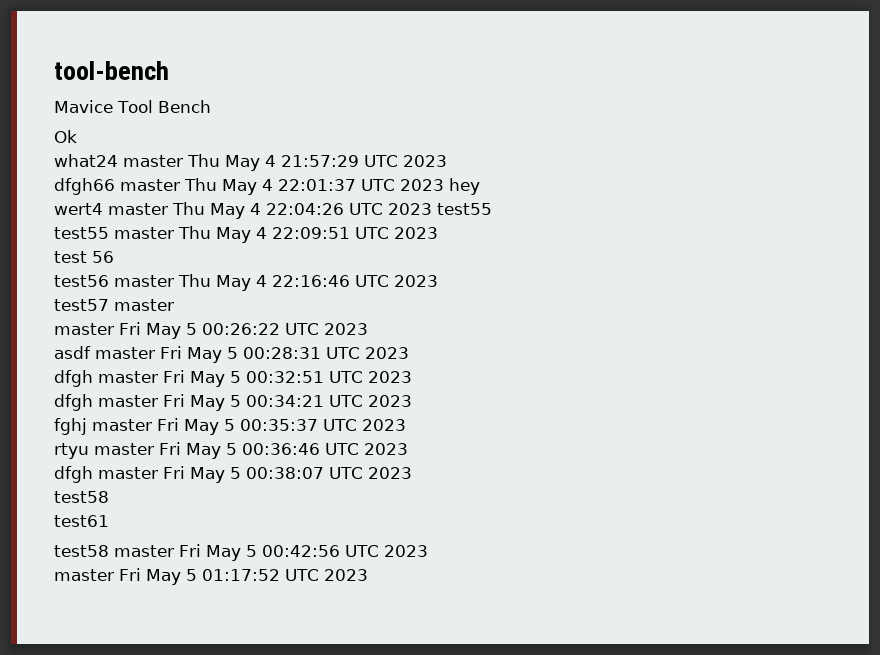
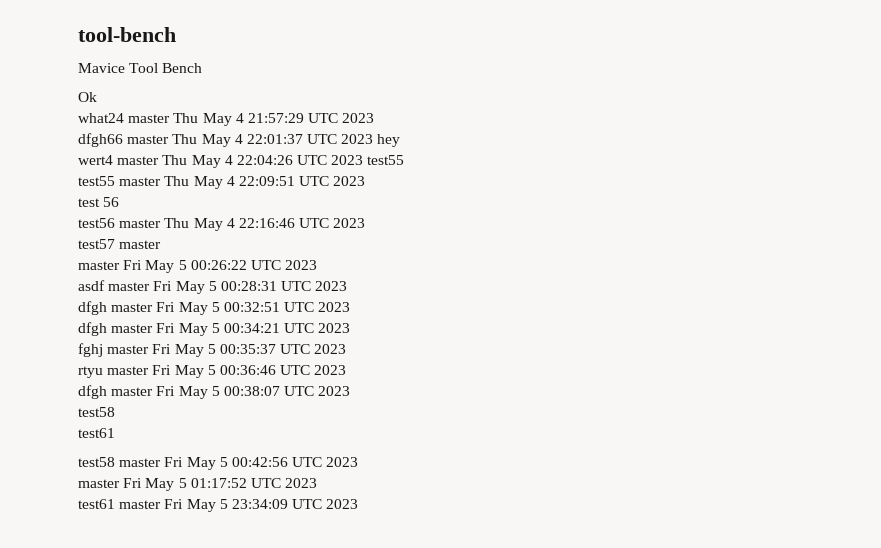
+ test61 master Fri May 5 23:34:09 UTC 2023

